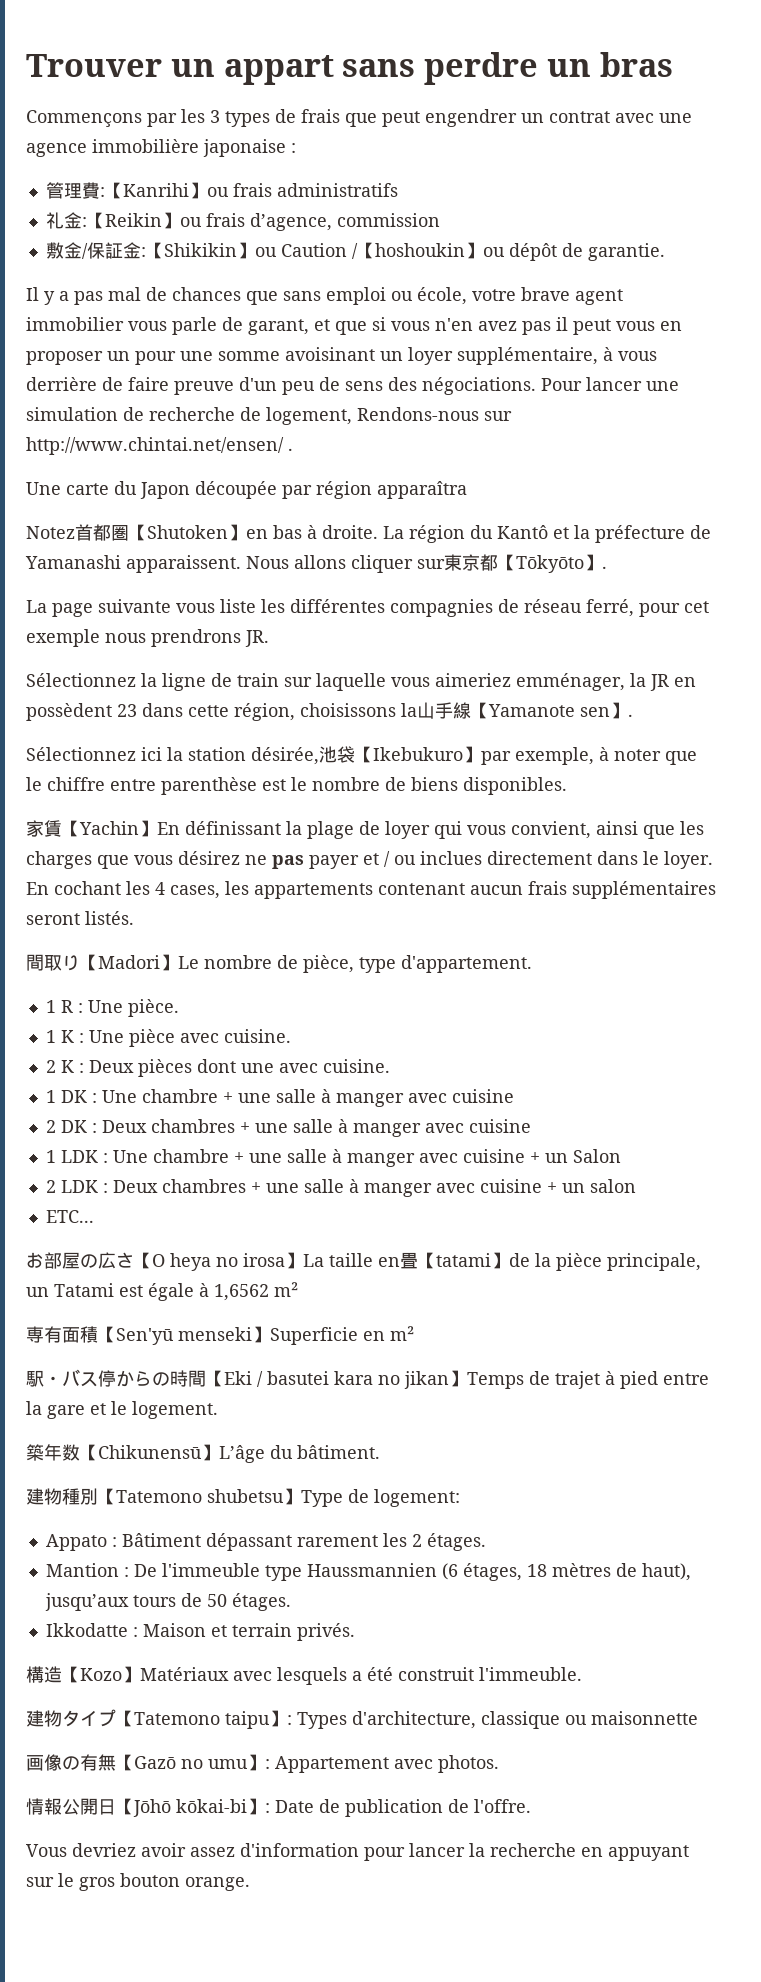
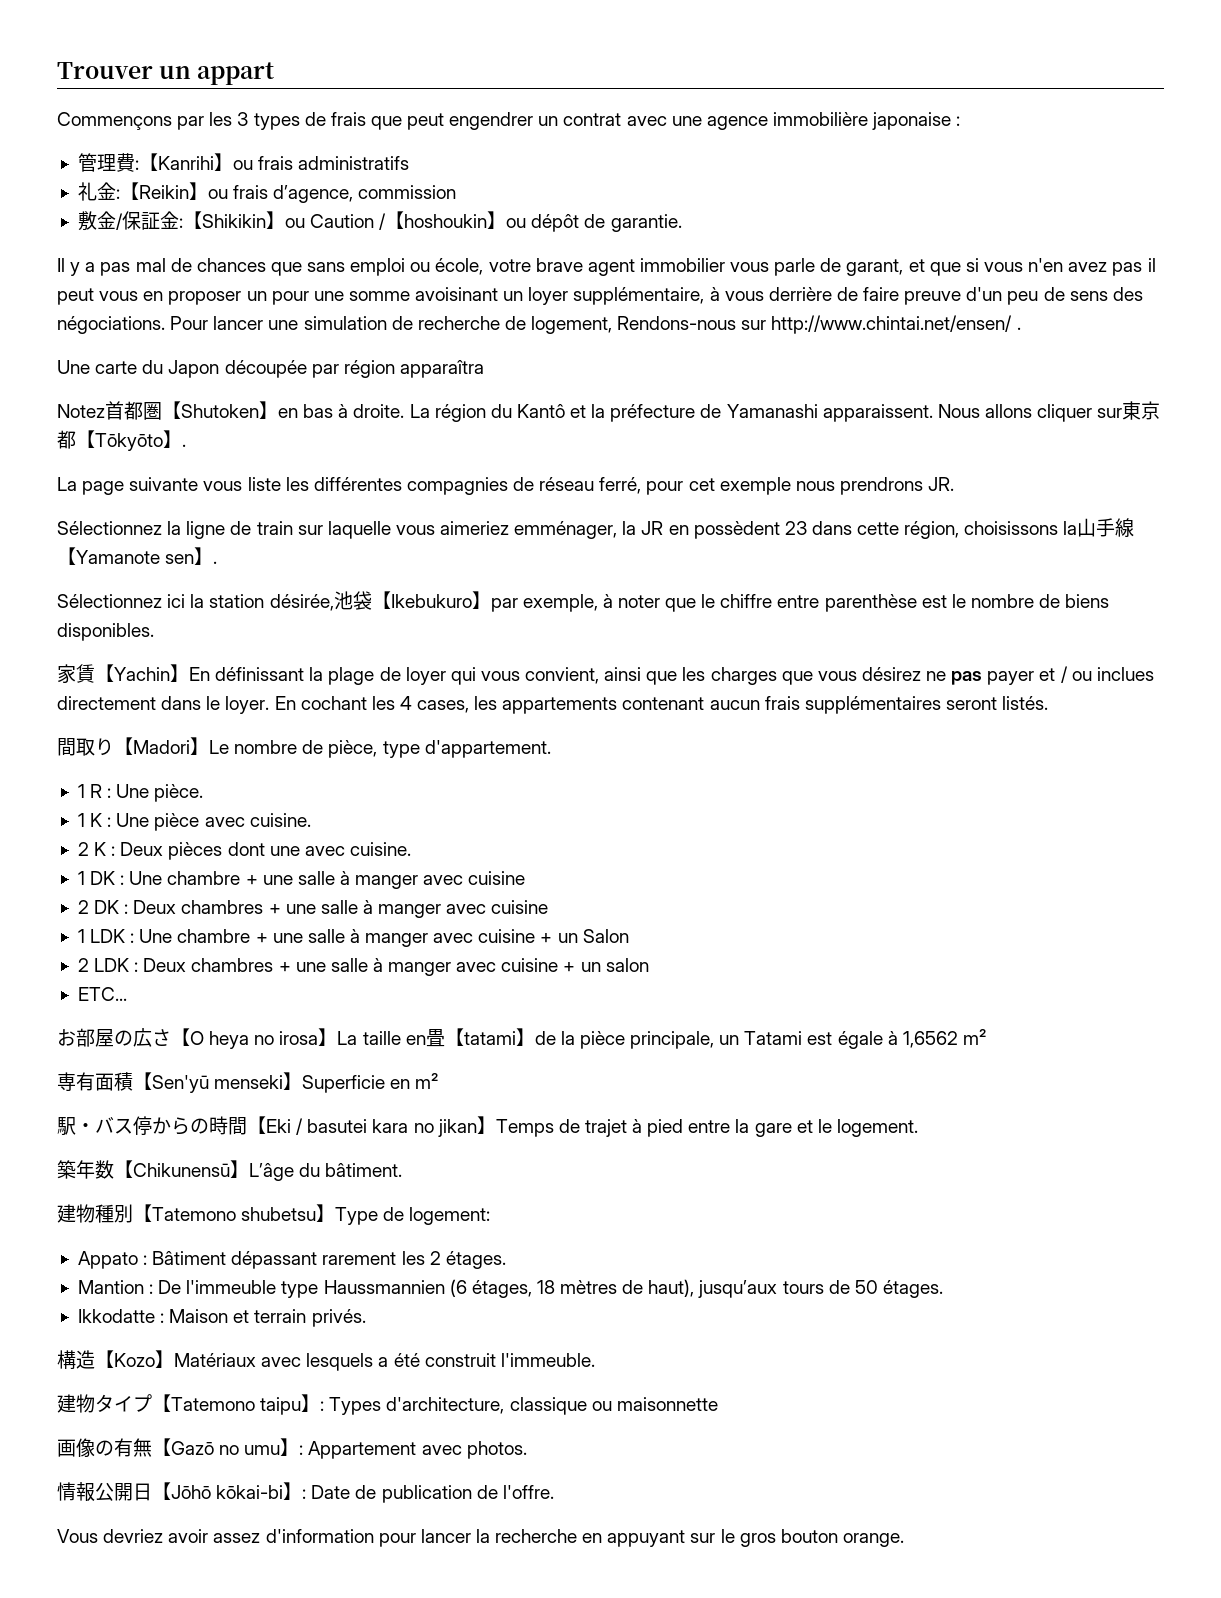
- Trouver un appart sans perdre un bras
+ Trouver un appart

